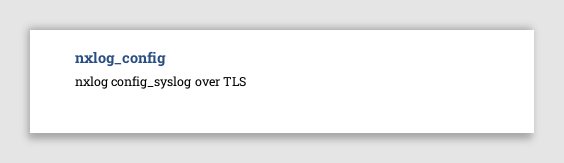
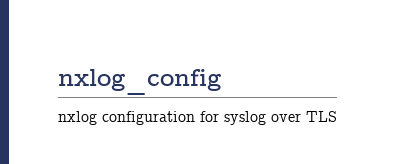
- nxlog config_syslog over TLS
+ nxlog configuration for syslog over TLS

